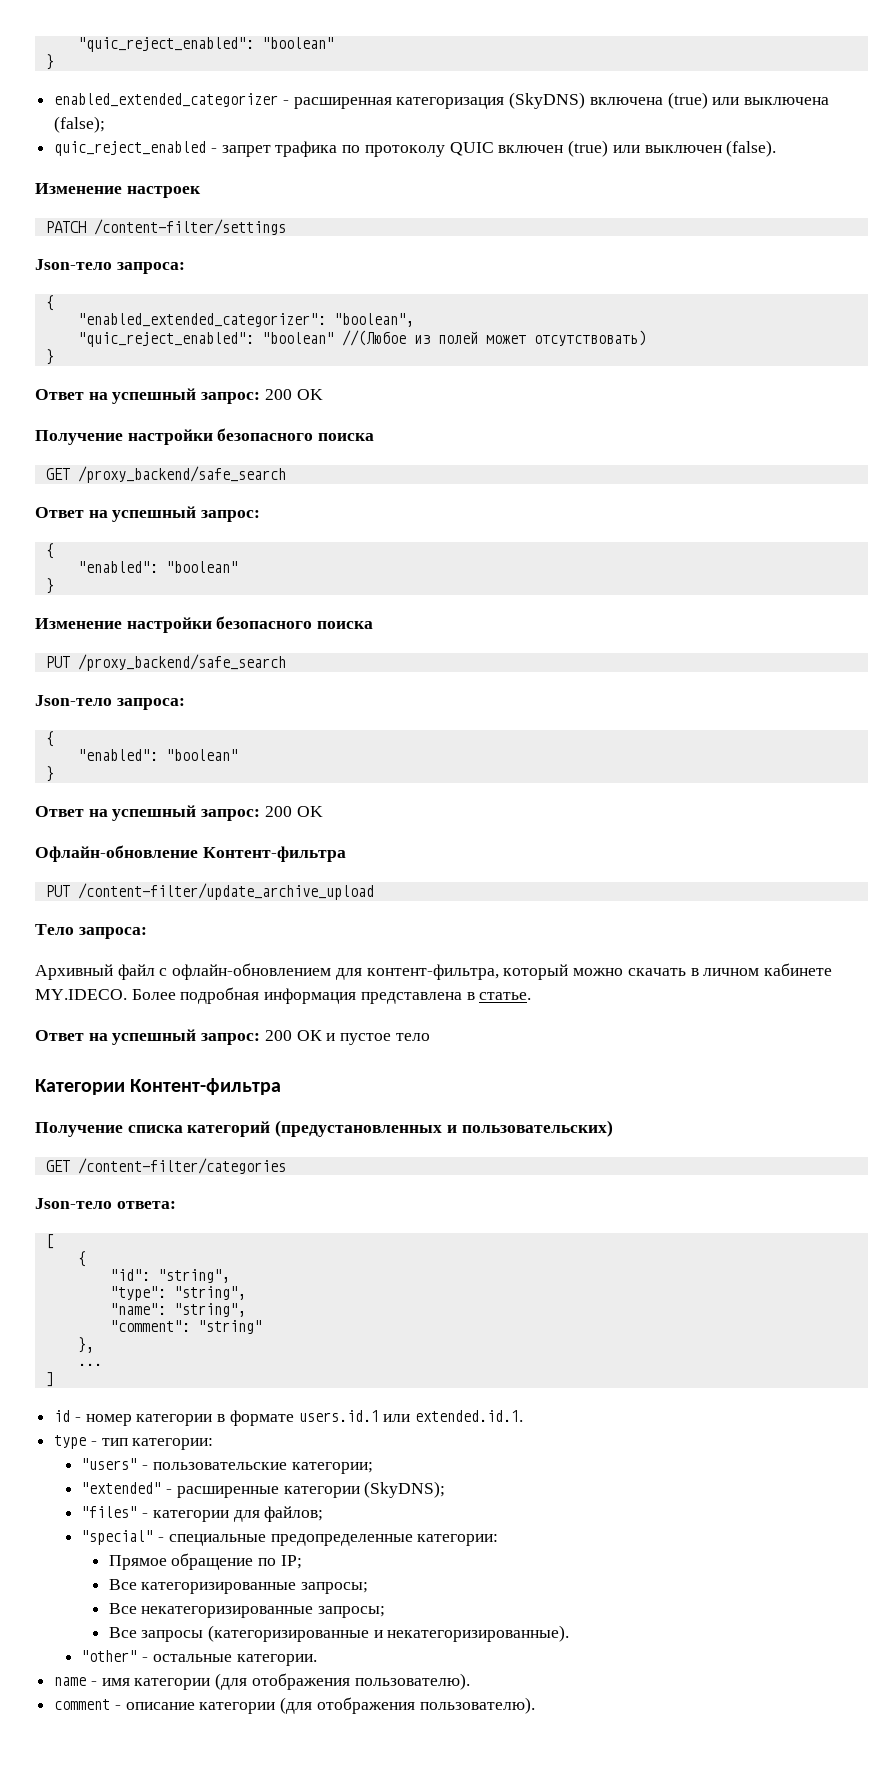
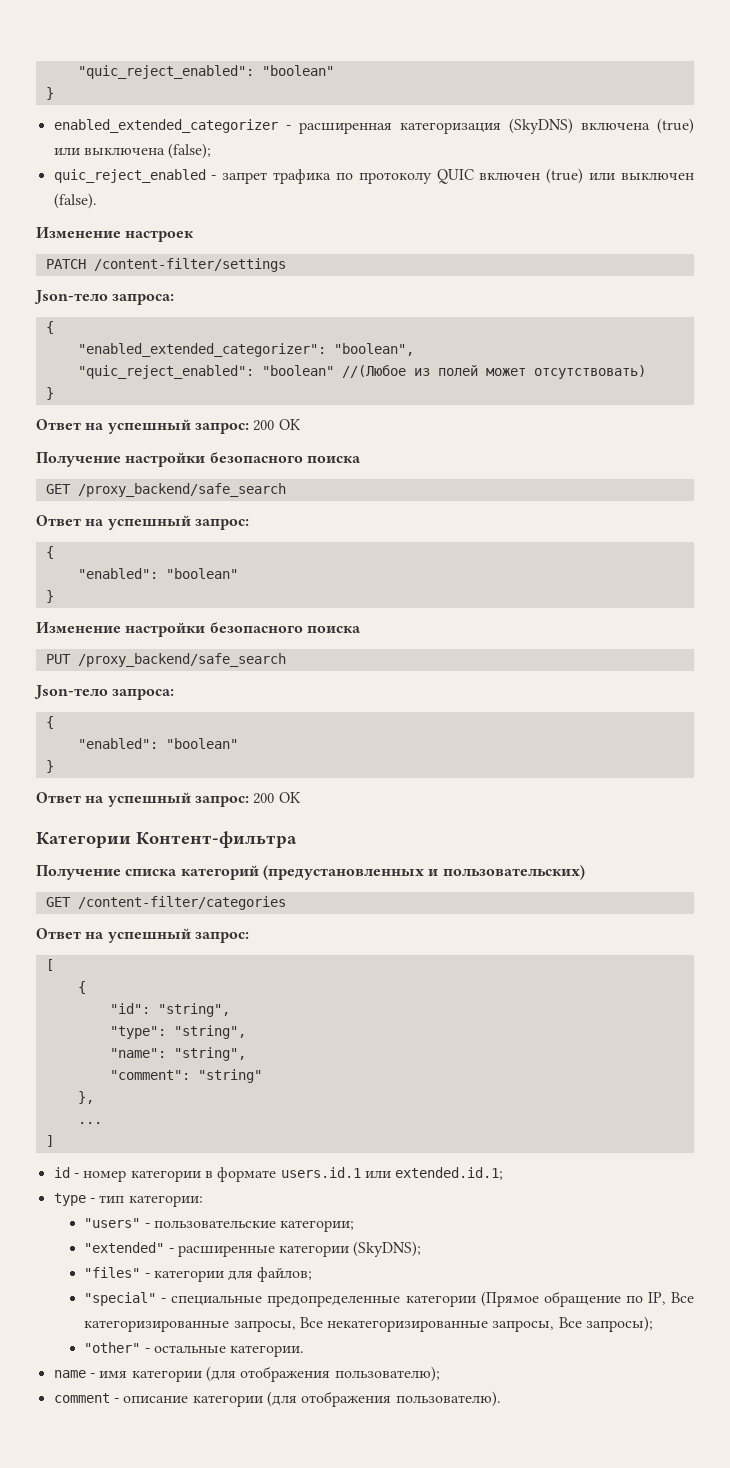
- Офлайн-обновление Контент-фильтра
- PUT /content-filter/update_archive_upload
- Тело запроса:
- Архивный файл с офлайн-обновлением для контент-фильтра, который можно скачать в личном кабинете MY.IDECO. Более подробная информация представлена в статье.
- Ответ на успешный запрос: 200 ОК и пустое тело
  GET /content-filter/categories
- Json-тело ответа:
+ Ответ на успешный запрос:
- id - номер категории в формате users.id.1 или extended.id.1.
+ id - номер категории в формате users.id.1 или extended.id.1;
- "special" - специальные предопределенные категории:
- Прямое обращение по IP;
- Все категоризированные запросы;
- Все некатегоризированные запросы;
- Все запросы (категоризированные и некатегоризированные).
+ "special" - специальные предопределенные категории (Прямое обращение по IP, Все категоризированные запросы, Все некатегоризированные запросы, Все запросы);
- name - имя категории (для отображения пользователю).
+ name - имя категории (для отображения пользователю);

